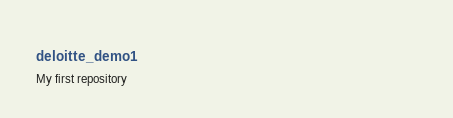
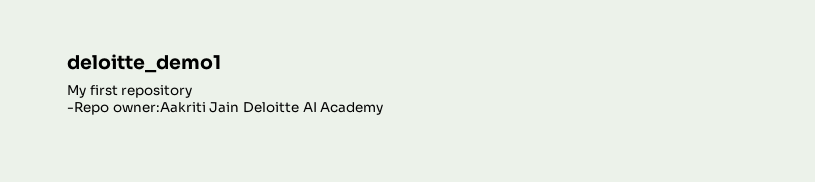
+ -Repo owner:Aakriti Jain Deloitte AI Academy

